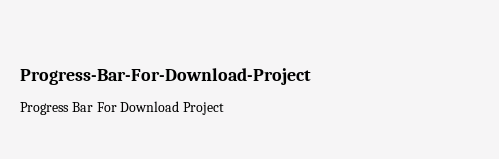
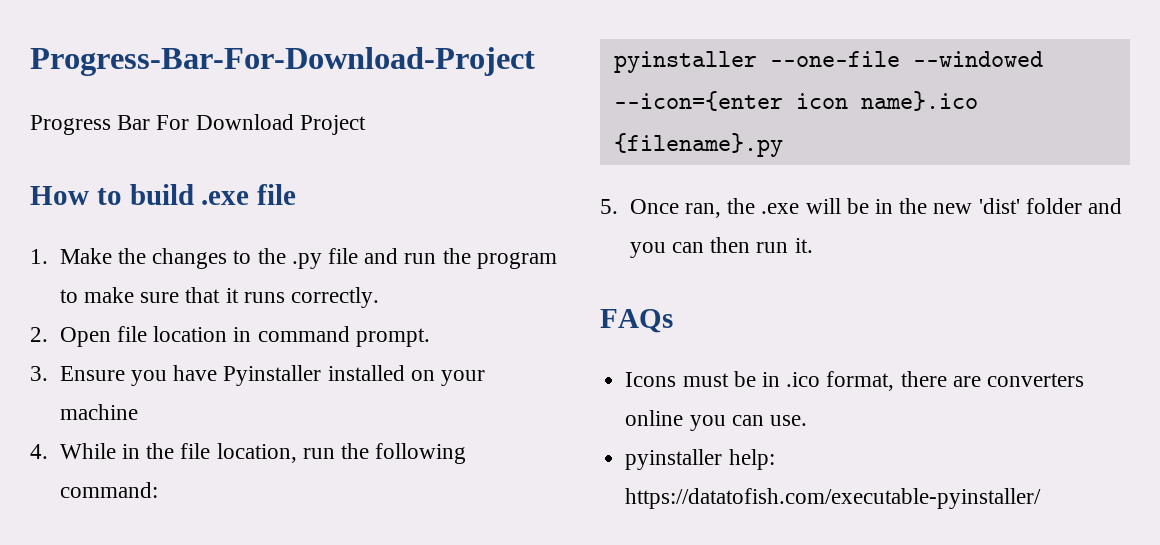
+ How to build .exe file
+ 1. Make the changes to the .py file and run the program to make sure that it runs correctly.
+ 2. Open file location in command prompt.
+ 3. Ensure you have Pyinstaller installed on your machine
+ 4. While in the file location, run the following command:
+ pyinstaller --one-file --windowed --icon={enter icon name}.ico {filename}.py
+ 5. Once ran, the .exe will be in the new 'dist' folder and you can then run it.
+ FAQs
+ Icons must be in .ico format, there are converters online you can use.
+ pyinstaller help: https://datatofish.com/executable-pyinstaller/

